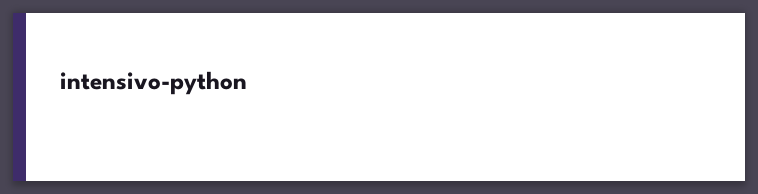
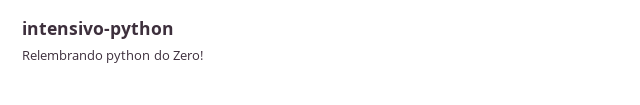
+ Relembrando python do Zero!

